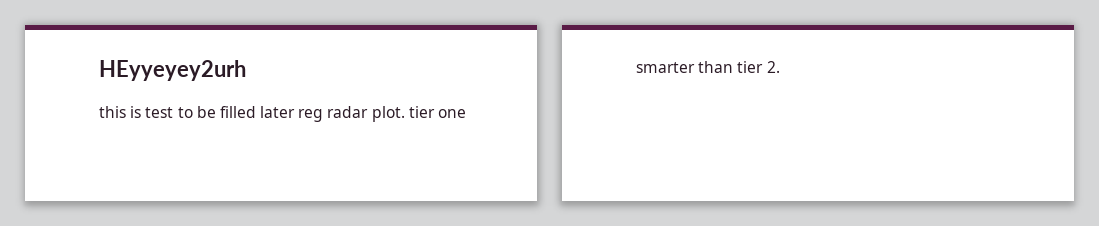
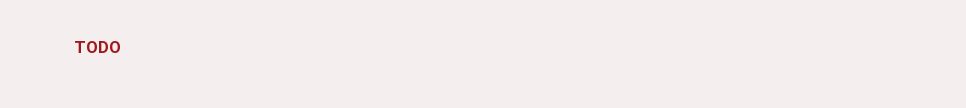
- HEyyeyey2urh
- this is test to be filled later reg radar plot. tier one smarter than tier 2.
+ TODO

